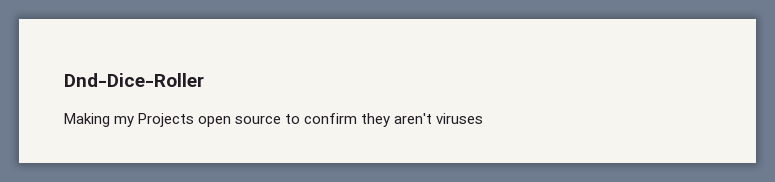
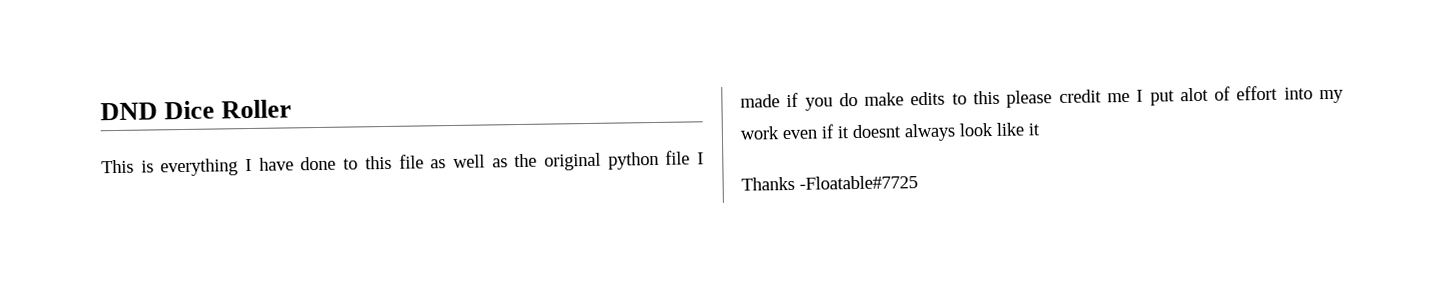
- Dnd-Dice-Roller
- Making my Projects open source to confirm they aren't viruses
+ DND Dice Roller
+ This is everything I have done to this file as well as the original python file I made if you do make edits to this please credit me I put alot of effort into my work even if it doesnt always look like it
+ Thanks -Floatable#7725

